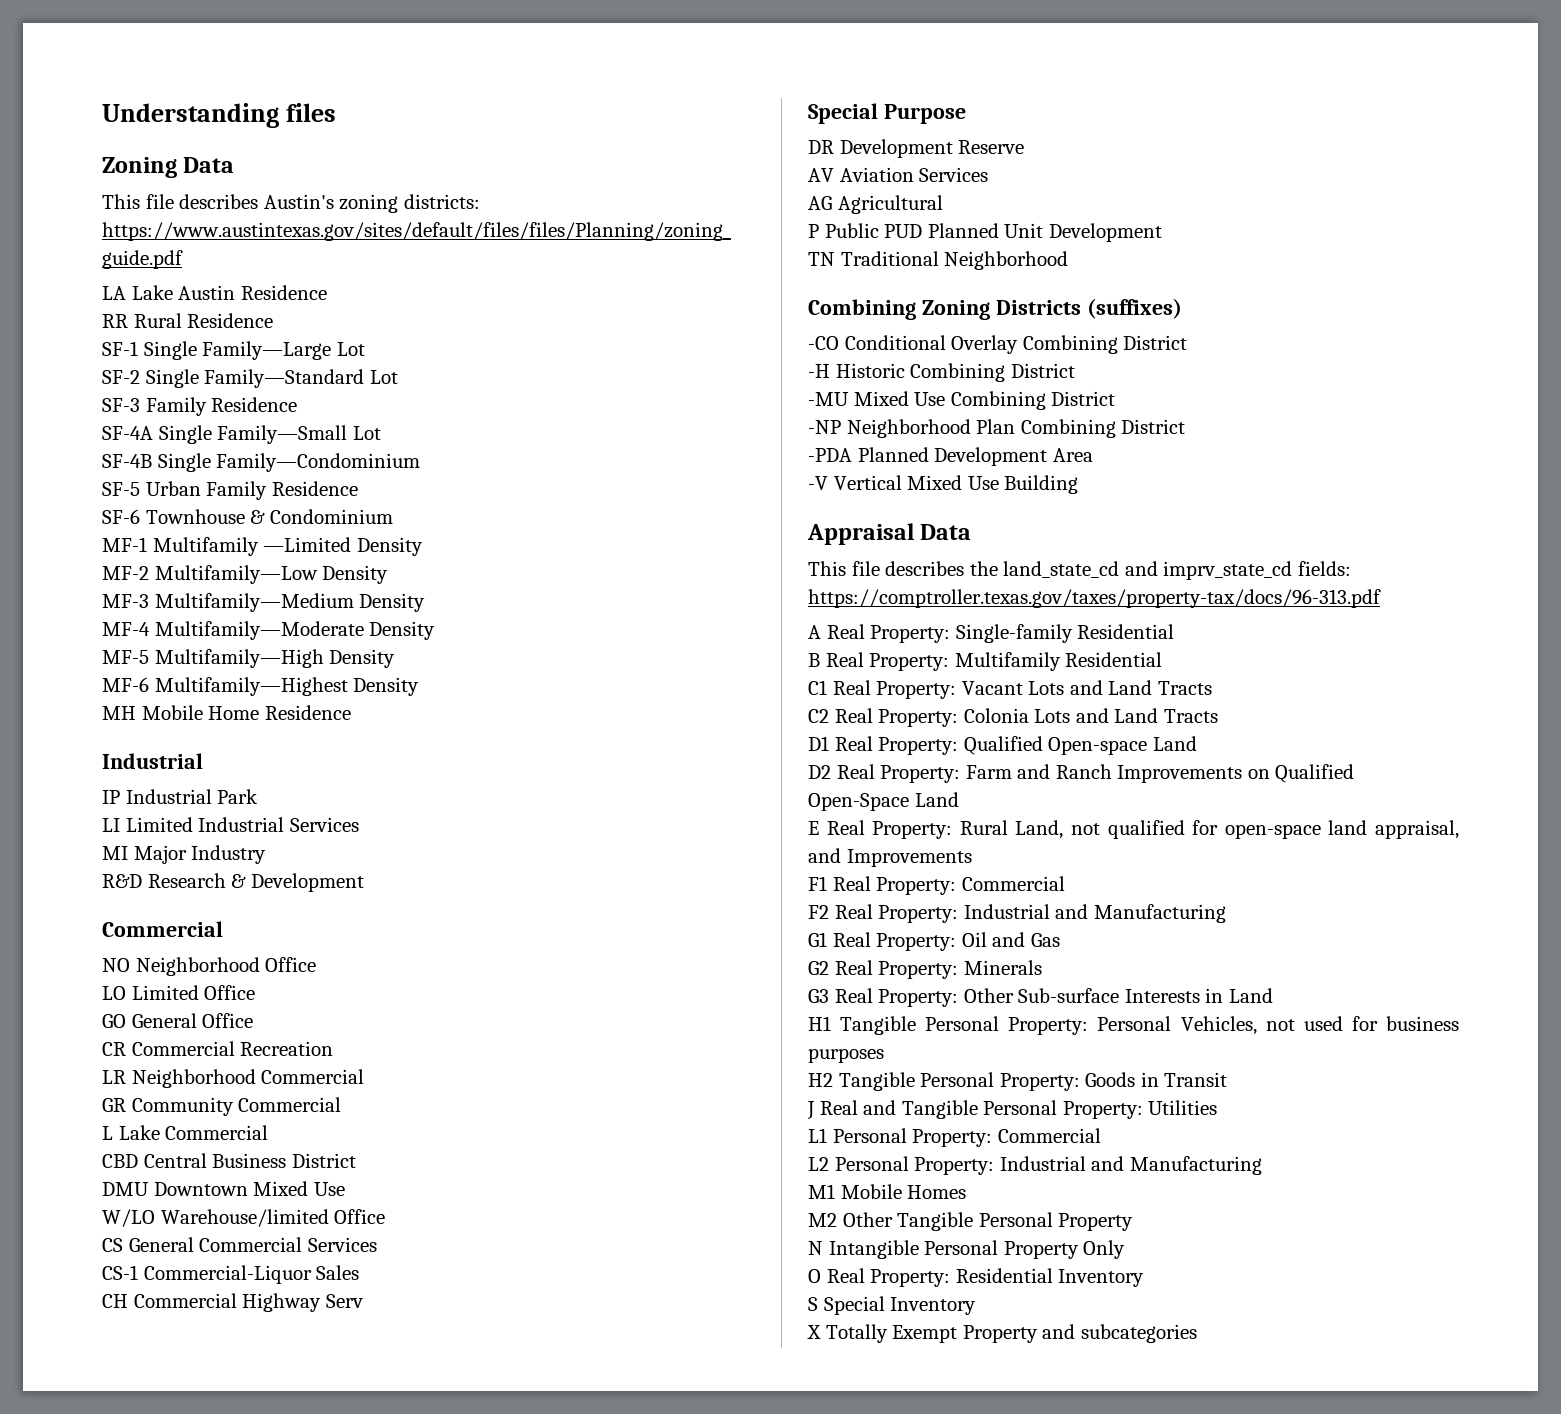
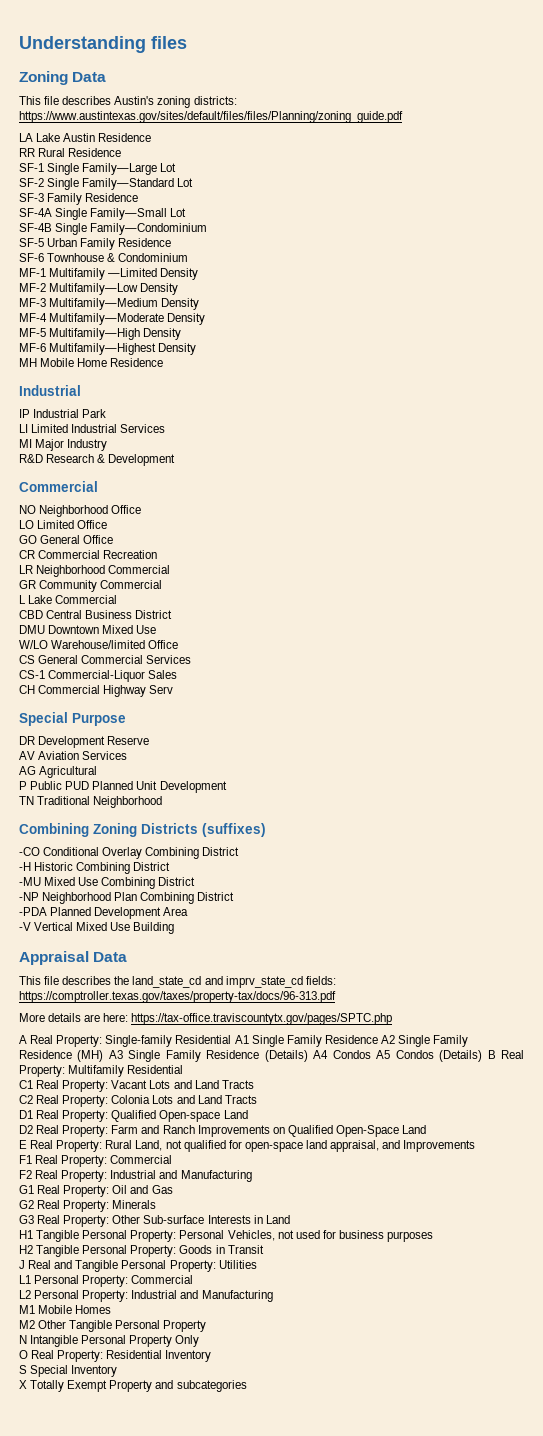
+ More details are here: https://tax-office.traviscountytx.gov/pages/SPTC.php
- A Real Property: Single-family Residential
- B Real Property: Multifamily Residential
+ A Real Property: Single-family Residential A1 Single Family Residence A2 Single Family Residence (MH) A3 Single Family Residence (Details) A4 Condos A5 Condos (Details) B Real Property: Multifamily Residential

